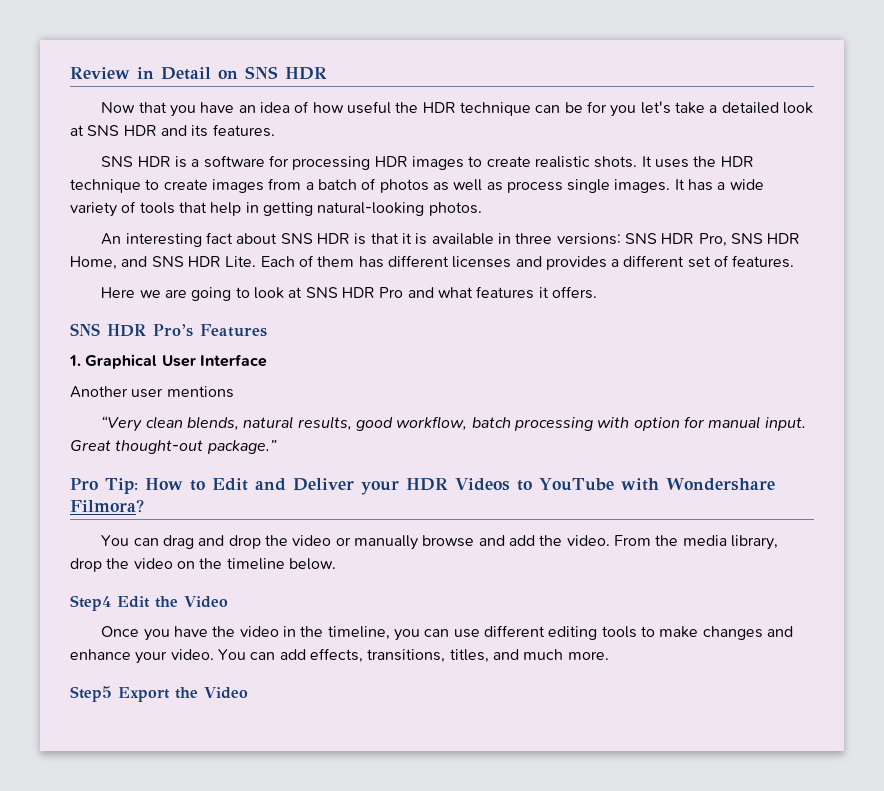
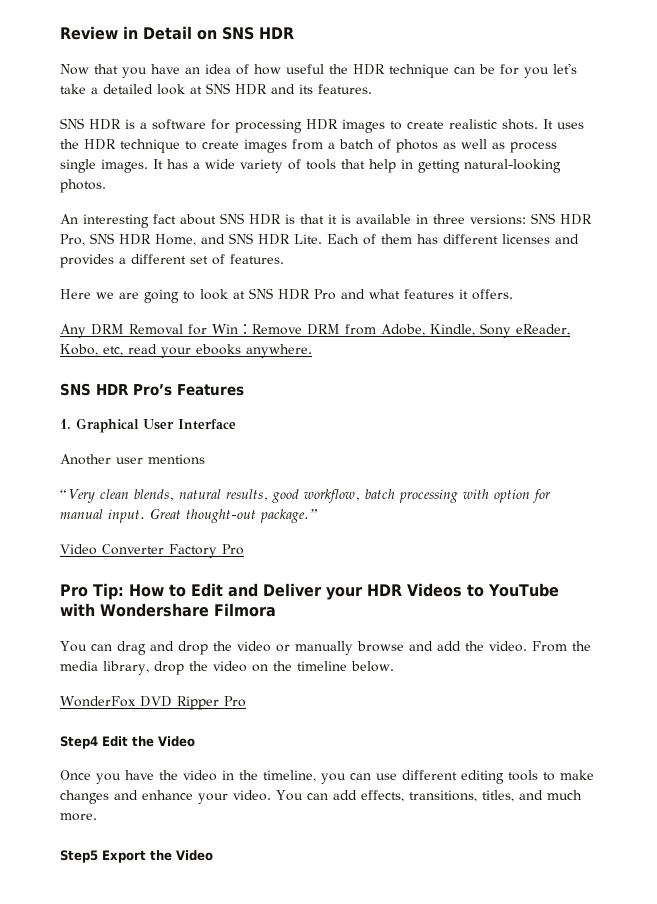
+ Any DRM Removal for Win：Remove DRM from Adobe, Kindle, Sony eReader, Kobo, etc, read your ebooks anywhere.
+ Video Converter Factory Pro
- Pro Tip: How to Edit and Deliver your HDR Videos to YouTube with Wondershare Filmora?
+ Pro Tip: How to Edit and Deliver your HDR Videos to YouTube with Wondershare Filmora
+ WonderFox DVD Ripper Pro

